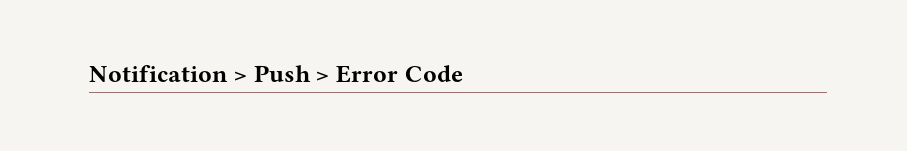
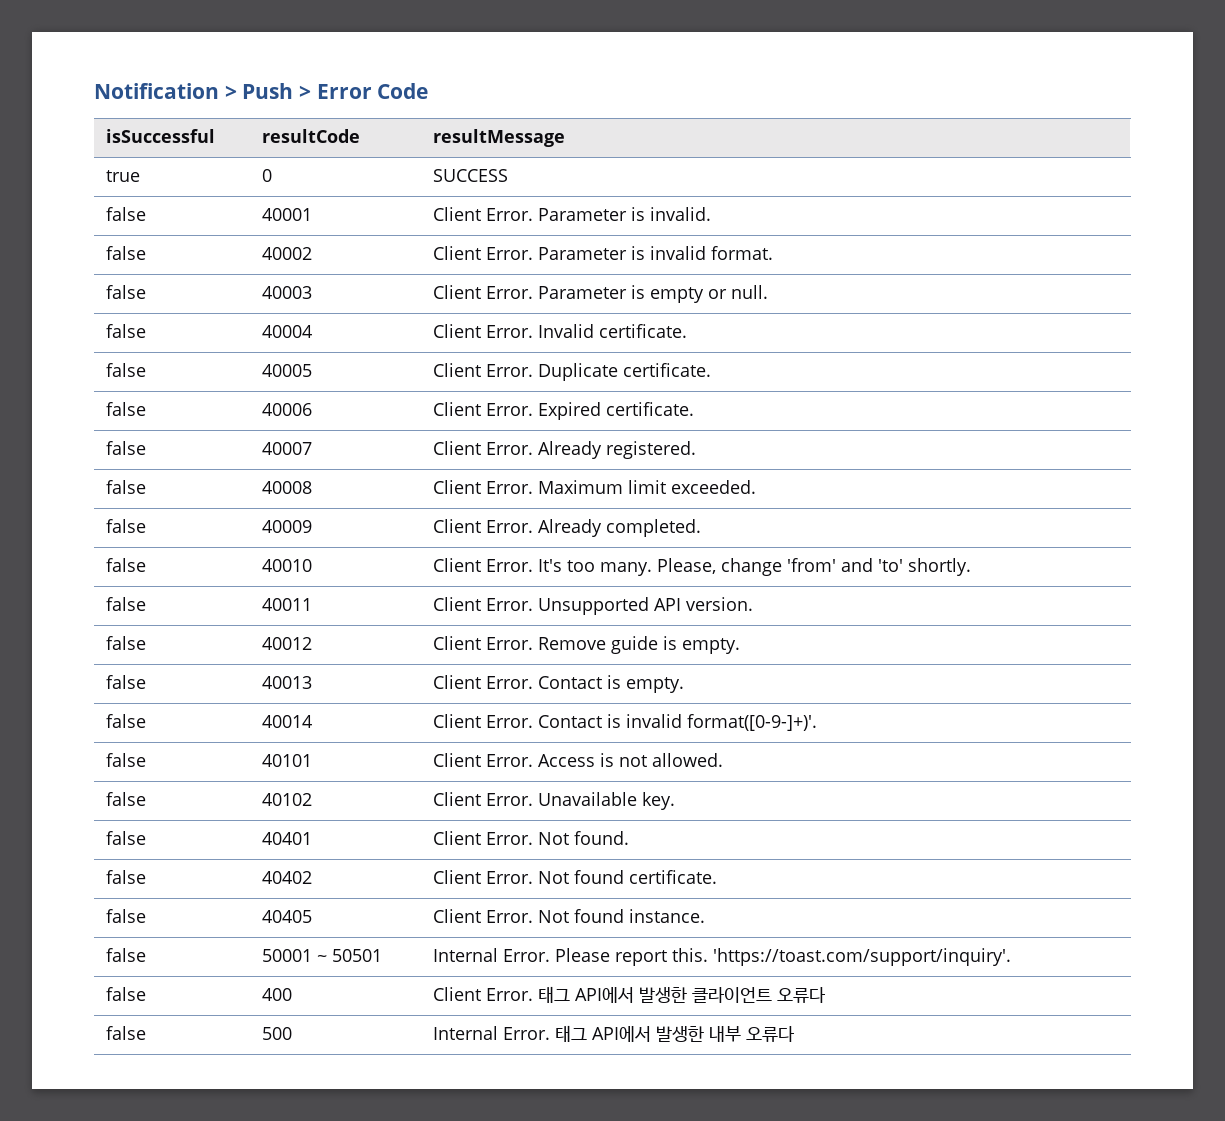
+ isSuccessful | resultCode | resultMessage
+ true | 0 | SUCCESS
+ false | 40001 | Client Error. Parameter is invalid.
+ false | 40002 | Client Error. Parameter is invalid format.
+ false | 40003 | Client Error. Parameter is empty or null.
+ false | 40004 | Client Error. Invalid certificate.
+ false | 40005 | Client Error. Duplicate certificate.
+ false | 40006 | Client Error. Expired certificate.
+ false | 40007 | Client Error. Already registered.
+ false | 40008 | Client Error. Maximum limit exceeded.
+ false | 40009 | Client Error. Already completed.
+ false | 40010 | Client Error. It's too many. Please, change 'from' and 'to' shortly.
+ false | 40011 | Client Error. Unsupported API version.
+ false | 40012 | Client Error. Remove guide is empty.
+ false | 40013 | Client Error. Contact is empty.
+ false | 40014 | Client Error. Contact is invalid format([0-9-]+)'.
+ false | 40101 | Client Error. Access is not allowed.
+ false | 40102 | Client Error. Unavailable key.
+ false | 40401 | Client Error. Not found.
+ false | 40402 | Client Error. Not found certificate.
+ false | 40405 | Client Error. Not found instance.
+ false | 50001 ~ 50501 | Internal Error. Please report this. 'https://toast.com/support/inquiry'.
+ false | 400 | Client Error. 태그 API에서 발생한 클라이언트 오류다
+ false | 500 | Internal Error. 태그 API에서 발생한 내부 오류다

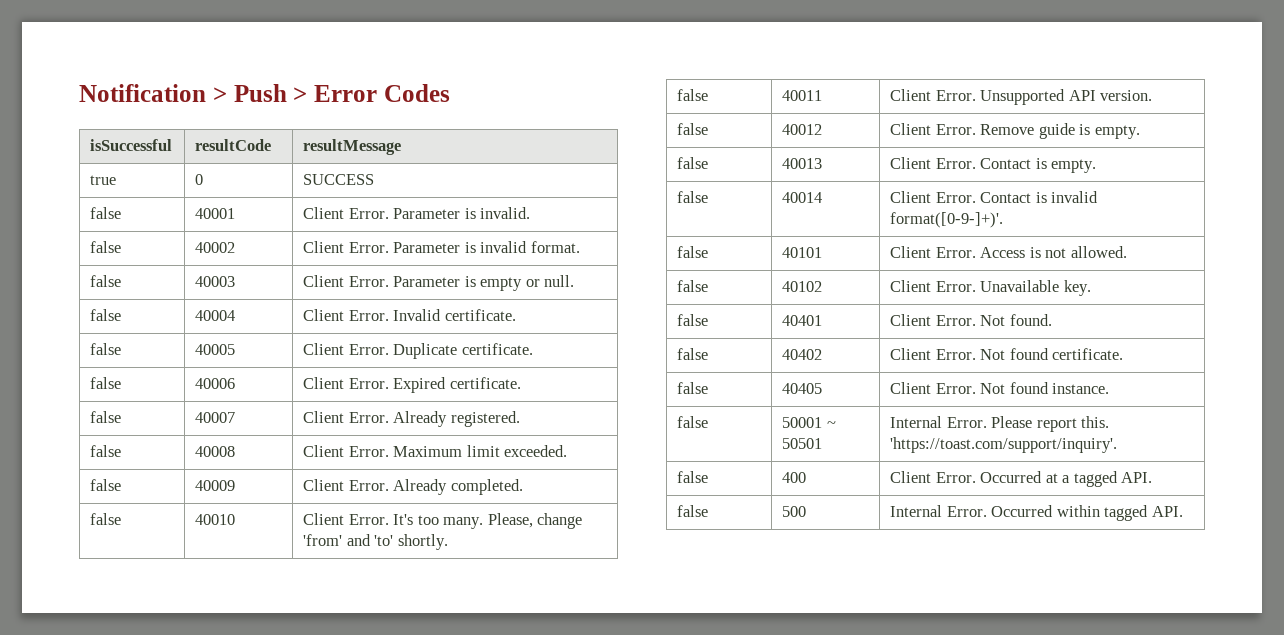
- Notification > Push > Error Code
+ Notification > Push > Error Codes
- false | 400 | Client Error. 태그 API에서 발생한 클라이언트 오류다
+ false | 400 | Client Error. Occurred at a tagged API.
- false | 500 | Internal Error. 태그 API에서 발생한 내부 오류다
+ false | 500 | Internal Error. Occurred within tagged API.

